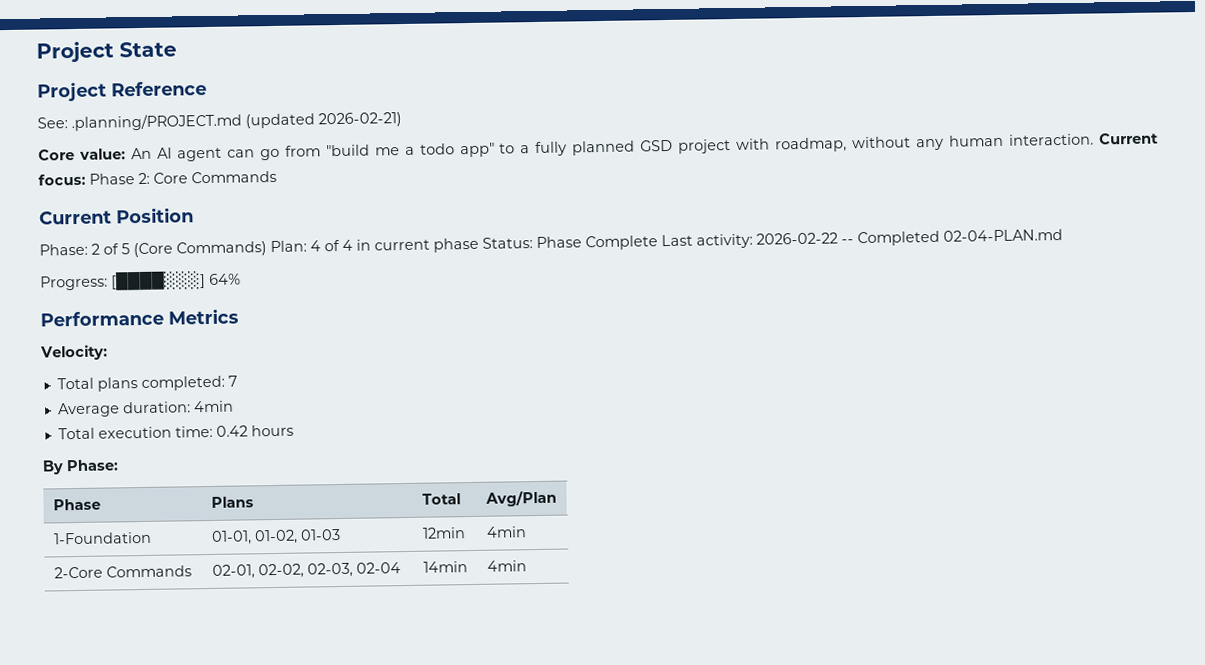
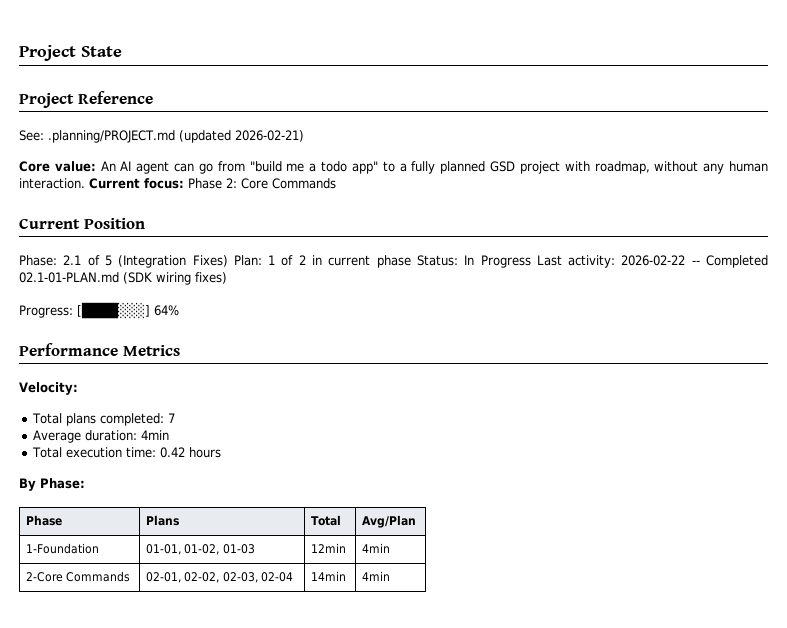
- Phase: 2 of 5 (Core Commands) Plan: 4 of 4 in current phase Status: Phase Complete Last activity: 2026-02-22 -- Completed 02-04-PLAN.md
+ Phase: 2.1 of 5 (Integration Fixes) Plan: 1 of 2 in current phase Status: In Progress Last activity: 2026-02-22 -- Completed 02.1-01-PLAN.md (SDK wiring fixes)

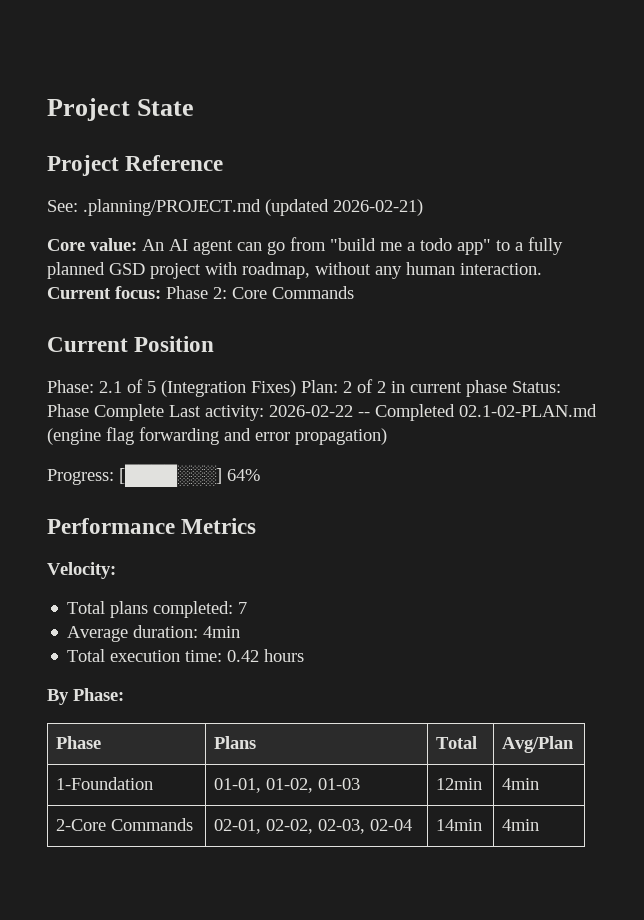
- Phase: 2.1 of 5 (Integration Fixes) Plan: 1 of 2 in current phase Status: In Progress Last activity: 2026-02-22 -- Completed 02.1-01-PLAN.md (SDK wiring fixes)
+ Phase: 2.1 of 5 (Integration Fixes) Plan: 2 of 2 in current phase Status: Phase Complete Last activity: 2026-02-22 -- Completed 02.1-02-PLAN.md (engine flag forwarding and error propagation)

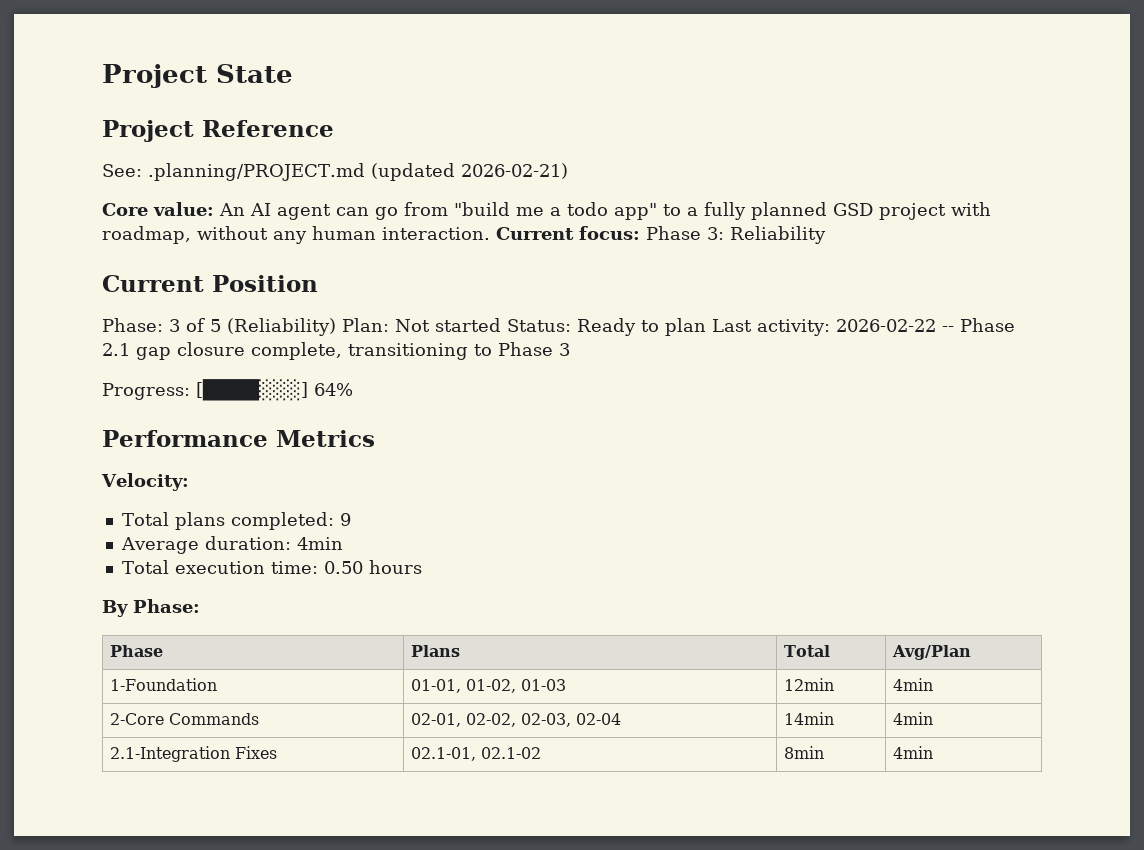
- Current focus: Phase 2: Core Commands
+ Current focus: Phase 3: Reliability
- Phase: 2.1 of 5 (Integration Fixes) Plan: 2 of 2 in current phase Status: Phase Complete Last activity: 2026-02-22 -- Completed 02.1-02-PLAN.md (engine flag forwarding and error propagation)
+ Phase: 3 of 5 (Reliability) Plan: Not started Status: Ready to plan Last activity: 2026-02-22 -- Phase 2.1 gap closure complete, transitioning to Phase 3
- Total plans completed: 7
+ Total plans completed: 9
- Total execution time: 0.42 hours
+ Total execution time: 0.50 hours
+ 2.1-Integration Fixes | 02.1-01, 02.1-02 | 8min | 4min

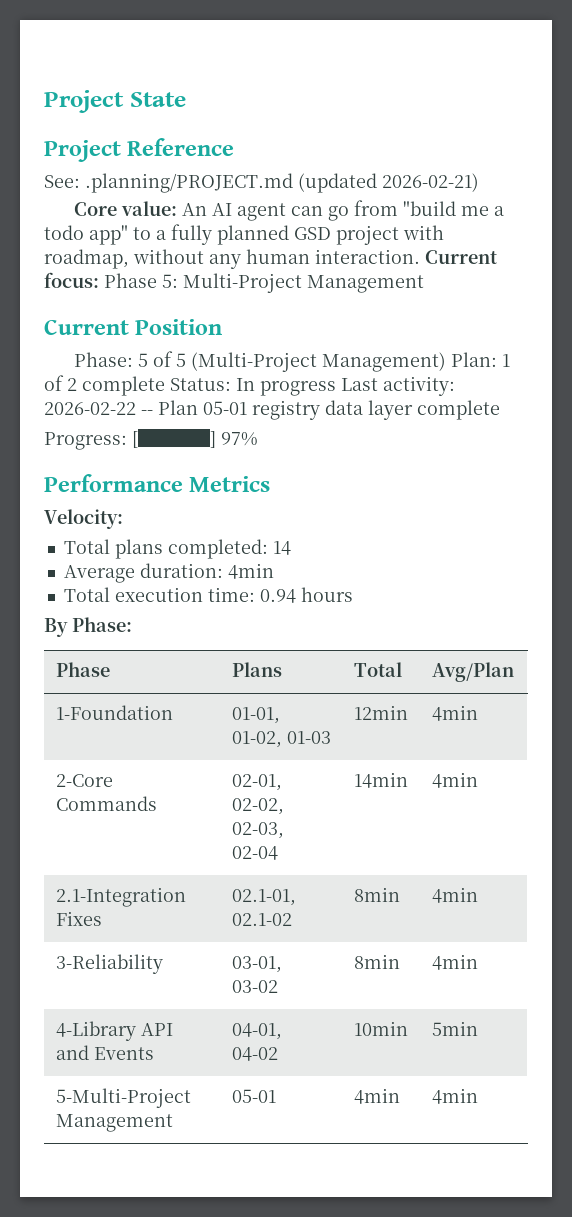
- Current focus: Phase 3: Reliability
+ Current focus: Phase 5: Multi-Project Management
- Phase: 3 of 5 (Reliability) Plan: Not started Status: Ready to plan Last activity: 2026-02-22 -- Phase 2.1 gap closure complete, transitioning to Phase 3
+ Phase: 5 of 5 (Multi-Project Management) Plan: 1 of 2 complete Status: In progress Last activity: 2026-02-22 -- Plan 05-01 registry data layer complete
- Progress: [████░░░] 64%
+ Progress: [████] 97%
- Total plans completed: 9
+ Total plans completed: 14
- Total execution time: 0.50 hours
+ Total execution time: 0.94 hours
+ 3-Reliability | 03-01, 03-02 | 8min | 4min
+ 4-Library API and Events | 04-01, 04-02 | 10min | 5min
+ 5-Multi-Project Management | 05-01 | 4min | 4min

